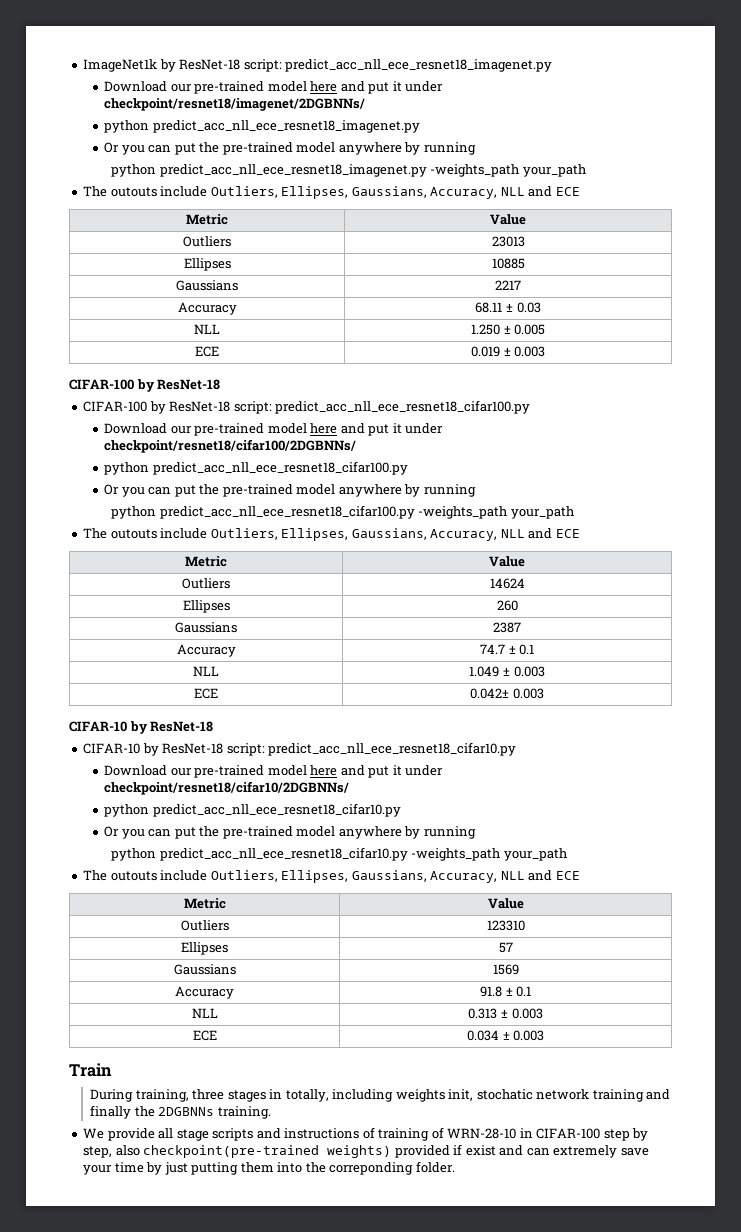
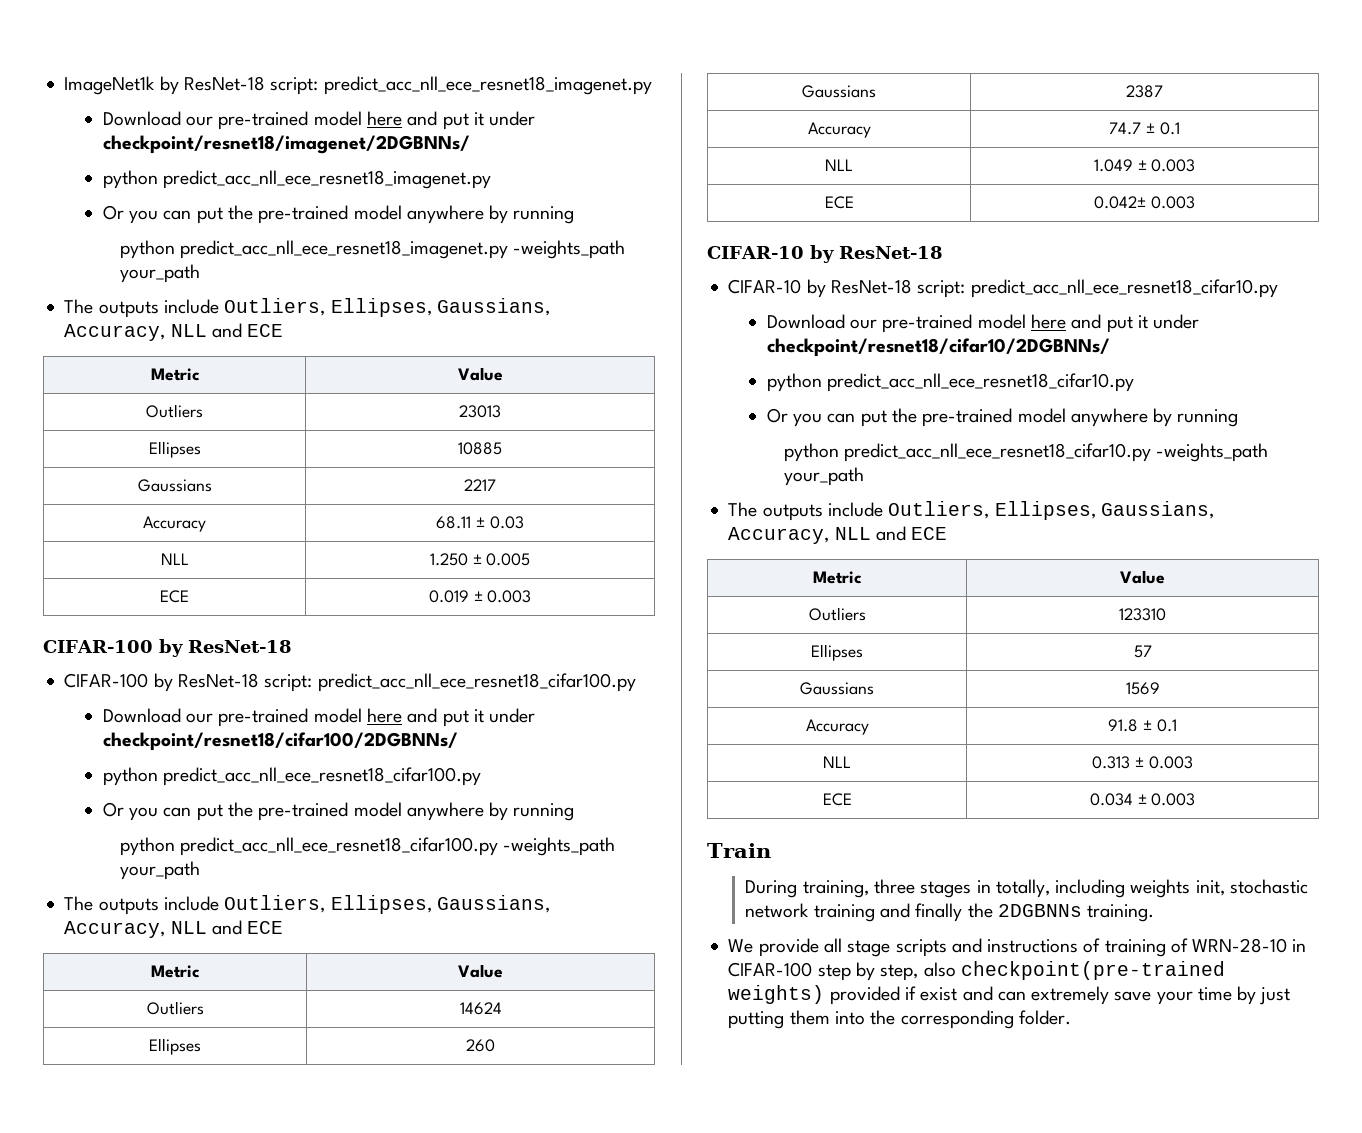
  python predict_acc_nll_ece_resnet18_imagenet.py -weights_path your_path
- The outouts include Outliers, Ellipses, Gaussians, Accuracy, NLL and ECE
+ The outputs include Outliers, Ellipses, Gaussians, Accuracy, NLL and ECE
  python predict_acc_nll_ece_resnet18_cifar100.py -weights_path your_path
- The outouts include Outliers, Ellipses, Gaussians, Accuracy, NLL and ECE
+ The outputs include Outliers, Ellipses, Gaussians, Accuracy, NLL and ECE
  python predict_acc_nll_ece_resnet18_cifar10.py -weights_path your_path
- The outouts include Outliers, Ellipses, Gaussians, Accuracy, NLL and ECE
+ The outputs include Outliers, Ellipses, Gaussians, Accuracy, NLL and ECE
- During training, three stages in totally, including weights init, stochatic network training and finally the 2DGBNNs training.
+ During training, three stages in totally, including weights init, stochastic network training and finally the 2DGBNNs training.
- We provide all stage scripts and instructions of training of WRN-28-10 in CIFAR-100 step by step, also checkpoint(pre-trained weights) provided if exist and can extremely save your time by just putting them into the correponding folder.
+ We provide all stage scripts and instructions of training of WRN-28-10 in CIFAR-100 step by step, also checkpoint(pre-trained weights) provided if exist and can extremely save your time by just putting them into the corresponding folder.

